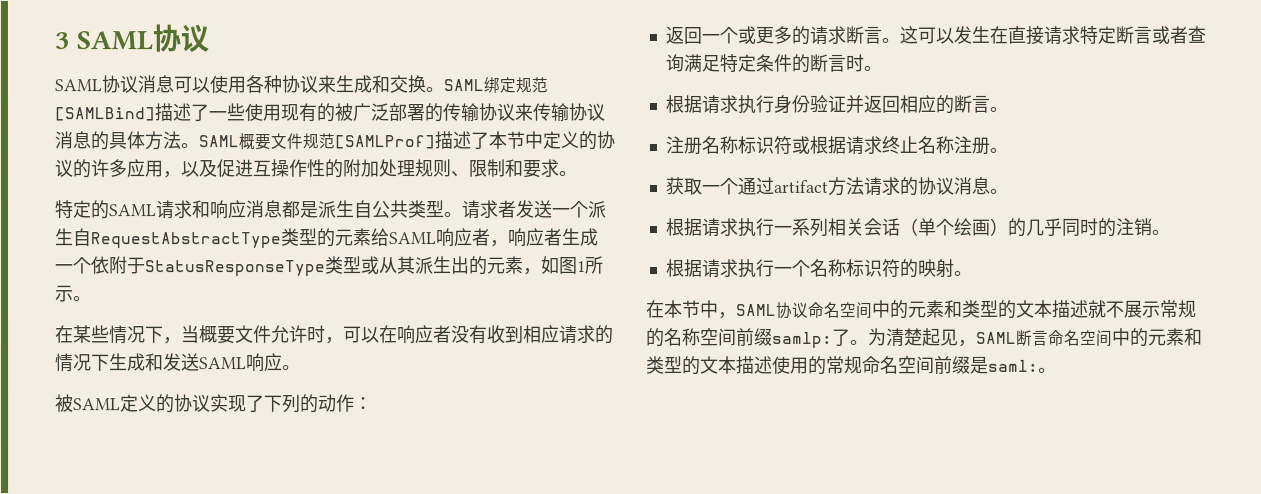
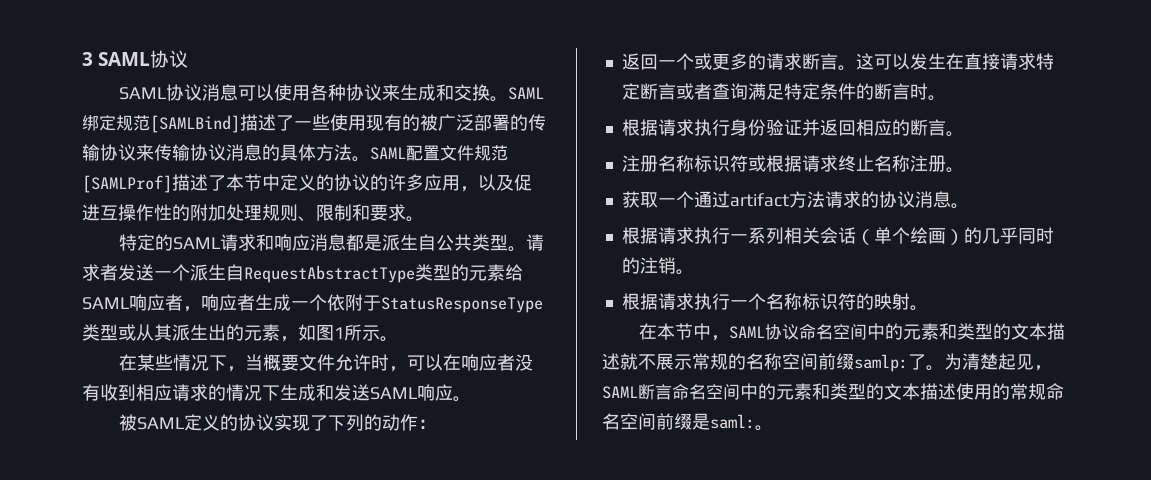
- SAML概要文件规范[SAMLProf]描述了本节中定义的协议的许多应用，以及促进互操作性的附加处理规则、限制和要求。
+ SAML配置文件规范[SAMLProf]描述了本节中定义的协议的许多应用，以及促进互操作性的附加处理规则、限制和要求。

